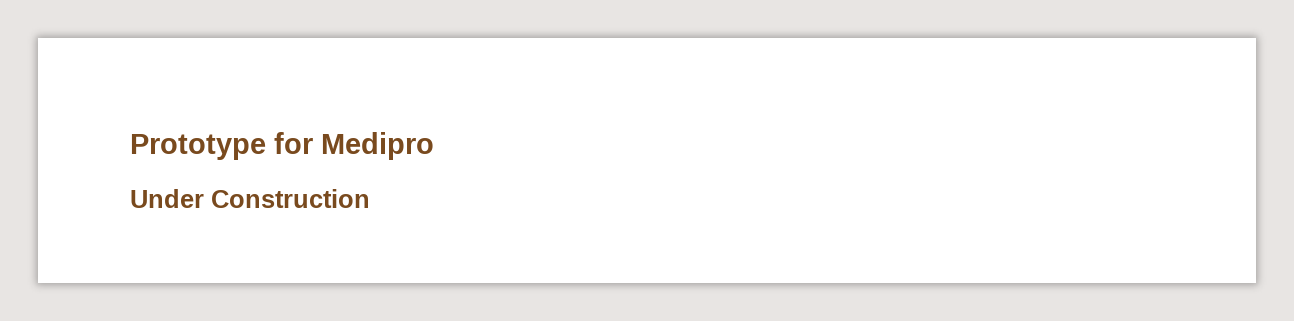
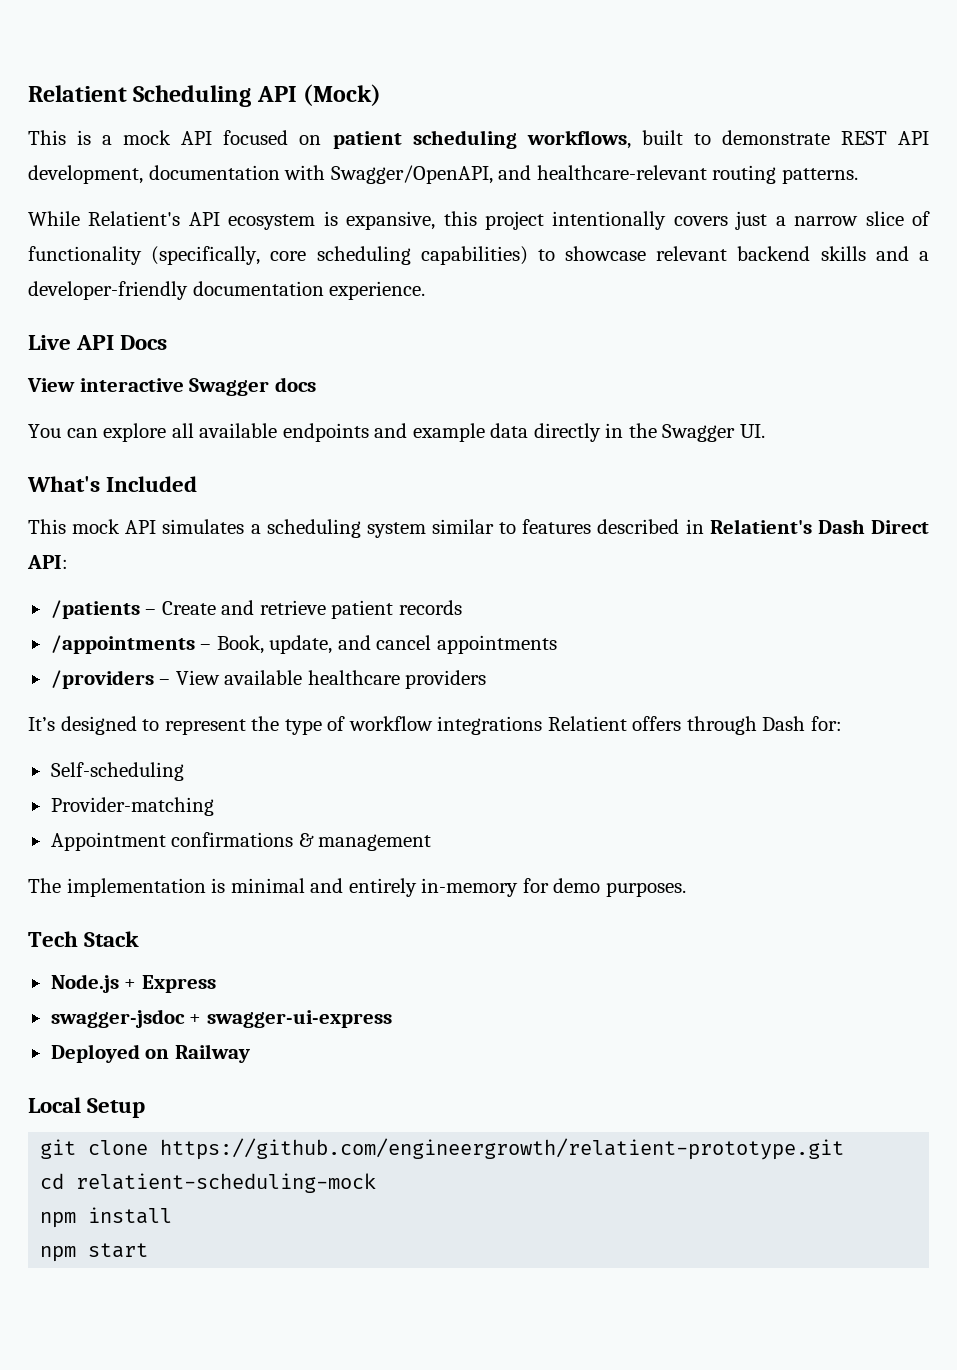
- Prototype for Medipro
- Under Construction
+ Relatient Scheduling API (Mock)
+ This is a mock API focused on patient scheduling workflows, built to demonstrate REST API development, documentation with Swagger/OpenAPI, and healthcare-relevant routing patterns.
+ While Relatient's API ecosystem is expansive, this project intentionally covers just a narrow slice of functionality (specifically, core scheduling capabilities) to showcase relevant backend skills and a developer-friendly documentation experience.
+ Live API Docs
+ View interactive Swagger docs
+ You can explore all available endpoints and example data directly in the Swagger UI.
+ What's Included
+ This mock API simulates a scheduling system similar to features described in Relatient's Dash Direct API:
+ /patients – Create and retrieve patient records
+ /appointments – Book, update, and cancel appointments
+ /providers – View available healthcare providers
+ It’s designed to represent the type of workflow integrations Relatient offers through Dash for:
+ Self-scheduling
+ Provider-matching
+ Appointment confirmations & management
+ The implementation is minimal and entirely in-memory for demo purposes.
+ Tech Stack
+ Node.js + Express
+ swagger-jsdoc + swagger-ui-express
+ Deployed on Railway
+ Local Setup
+ git clone https://github.com/engineergrowth/relatient-prototype.git
+ cd relatient-scheduling-mock
+ npm install
+ npm start

